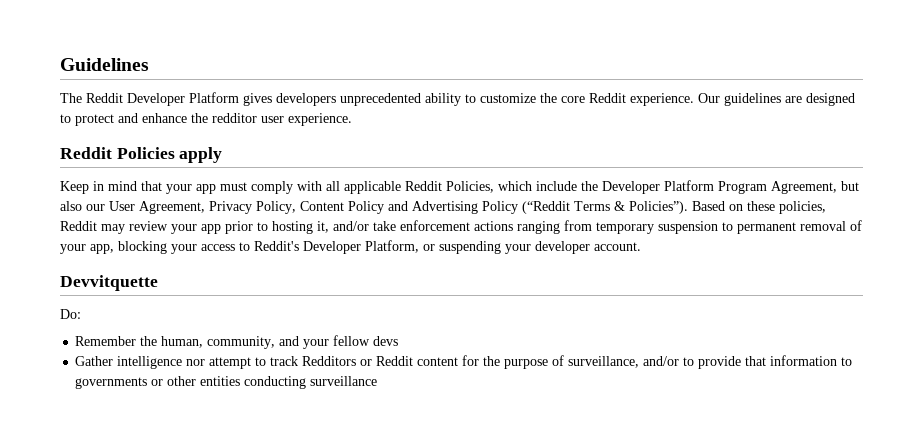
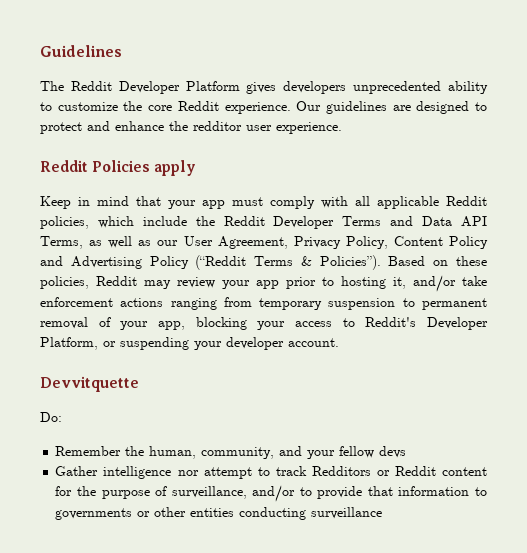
- Keep in mind that your app must comply with all applicable Reddit Policies, which include the Developer Platform Program Agreement, but also our User Agreement, Privacy Policy, Content Policy and Advertising Policy (“Reddit Terms & Policies”).
+ Keep in mind that your app must comply with all applicable Reddit policies, which include the Reddit Developer Terms and Data API Terms, as well as our User Agreement, Privacy Policy, Content Policy and Advertising Policy (“Reddit Terms & Policies”).

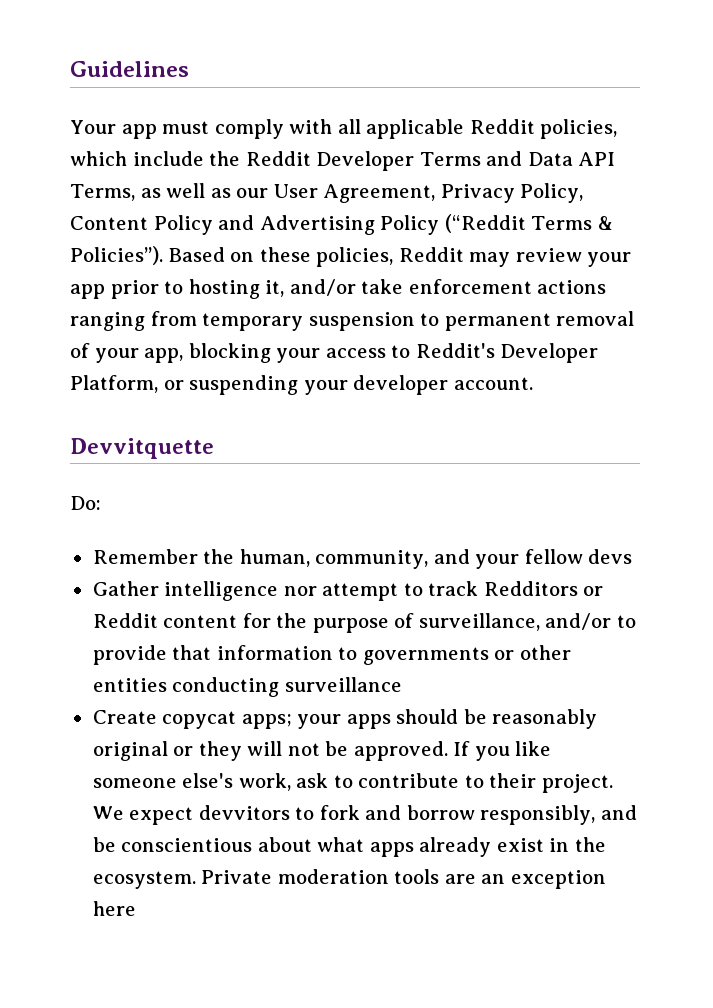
- The Reddit Developer Platform gives developers unprecedented ability to customize the core Reddit experience. Our guidelines are designed to protect and enhance the redditor user experience.
- Reddit Policies apply
- Keep in mind that your app must comply with all applicable Reddit policies, which include the Reddit Developer Terms and Data API Terms, as well as our User Agreement, Privacy Policy, Content Policy and Advertising Policy (“Reddit Terms & Policies”).
+ Your app must comply with all applicable Reddit policies, which include the Reddit Developer Terms and Data API Terms, as well as our User Agreement, Privacy Policy, Content Policy and Advertising Policy (“Reddit Terms & Policies”).
+ Create copycat apps; your apps should be reasonably original or they will not be approved. If you like someone else's work, ask to contribute to their project. We expect devvitors to fork and borrow responsibly, and be conscientious about what apps already exist in the ecosystem. Private moderation tools are an exception here

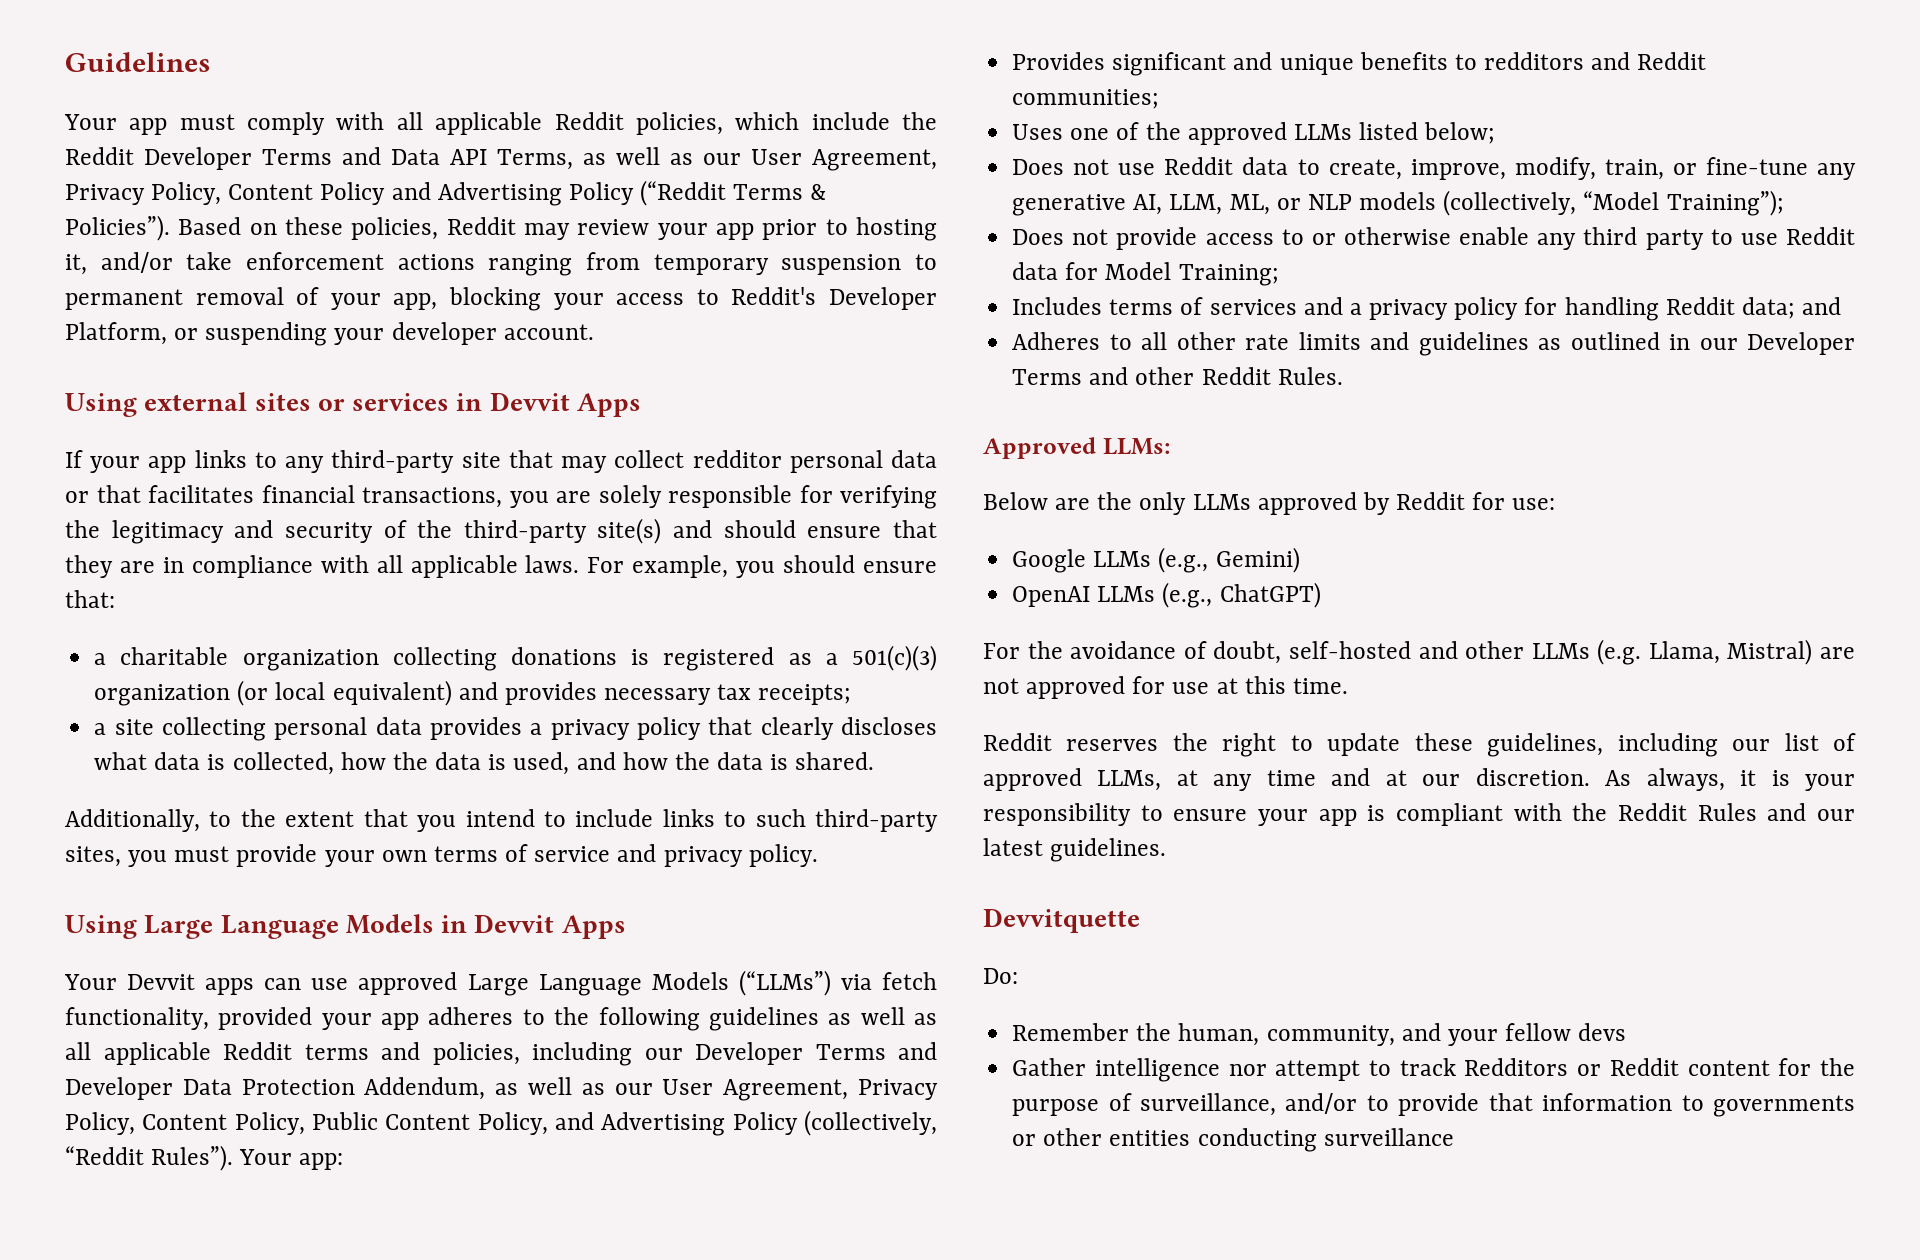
+ Using external sites or services in Devvit Apps
+ If your app links to any third-party site that may collect redditor personal data or that facilitates financial transactions, you are solely responsible for verifying the legitimacy and security of the third-party site(s) and should ensure that they are in compliance with all applicable laws. For example, you should ensure that:
+ a charitable organization collecting donations is registered as a 501(c)(3) organization (or local equivalent) and provides necessary tax receipts;
+ a site collecting personal data provides a privacy policy that clearly discloses what data is collected, how the data is used, and how the data is shared.
+ Additionally, to the extent that you intend to include links to such third-party sites, you must provide your own terms of service and privacy policy.
+ Using Large Language Models in Devvit Apps
+ Your Devvit apps can use approved Large Language Models (“LLMs”) via fetch functionality, provided your app adheres to the following guidelines as well as all applicable Reddit terms and policies, including our Developer Terms and Developer Data Protection Addendum, as well as our User Agreement, Privacy Policy, Content Policy, Public Content Policy, and Advertising Policy (collectively, “Reddit Rules”). Your app:
+ Provides significant and unique benefits to redditors and Reddit communities;
+ Uses one of the approved LLMs listed below;
+ Does not use Reddit data to create, improve, modify, train, or fine-tune any generative AI, LLM, ML, or NLP models (collectively, “Model Training”);
+ Does not provide access to or otherwise enable any third party to use Reddit data for Model Training;
+ Includes terms of services and a privacy policy for handling Reddit data; and
+ Adheres to all other rate limits and guidelines as outlined in our Developer Terms and other Reddit Rules.
+ Approved LLMs:
+ Below are the only LLMs approved by Reddit for use:
+ Google LLMs (e.g., Gemini)
+ OpenAI LLMs (e.g., ChatGPT)
+ For the avoidance of doubt, self-hosted and other LLMs (e.g. Llama, Mistral) are not approved for use at this time.
+ Reddit reserves the right to update these guidelines, including our list of approved LLMs, at any time and at our discretion. As always, it is your responsibility to ensure your app is compliant with the Reddit Rules and our latest guidelines.
- Create copycat apps; your apps should be reasonably original or they will not be approved. If you like someone else's work, ask to contribute to their project. We expect devvitors to fork and borrow responsibly, and be conscientious about what apps already exist in the ecosystem. Private moderation tools are an exception here

